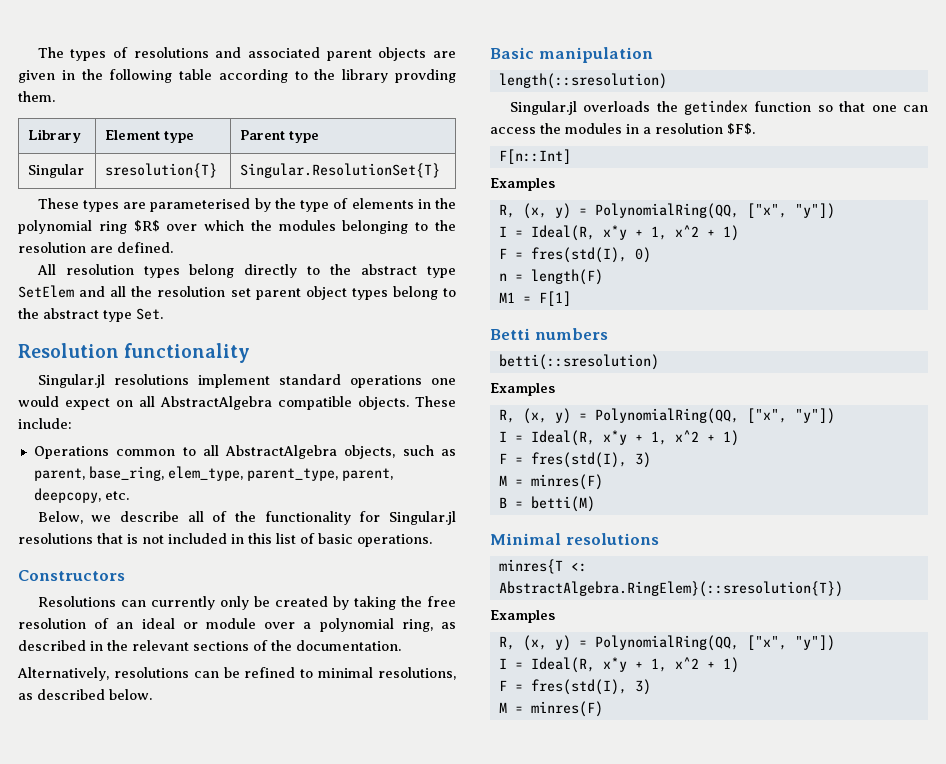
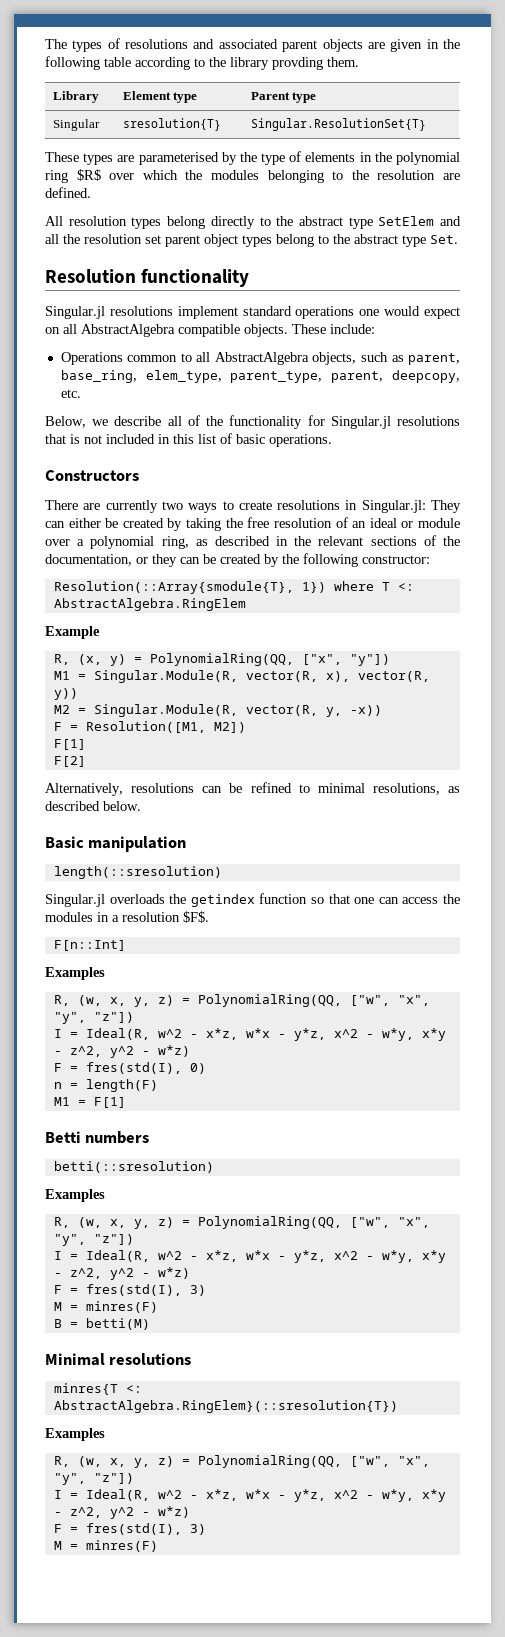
- Resolutions can currently only be created by taking the free resolution of an ideal or module over a polynomial ring, as described in the relevant sections of the documentation.
+ There are currently two ways to create resolutions in Singular.jl: They can either be created by taking the free resolution of an ideal or module over a polynomial ring, as described in the relevant sections of the documentation, or they can be created by the following constructor:
+ Resolution(::Array{smodule{T}, 1}) where T <: AbstractAlgebra.RingElem
+ Example
+ R, (x, y) = PolynomialRing(QQ, ["x", "y"])
+ M1 = Singular.Module(R, vector(R, x), vector(R, y))
+ M2 = Singular.Module(R, vector(R, y, -x))
+ F = Resolution([M1, M2])
+ F[1]
+ F[2]
  F[n::Int]
  Examples
- R, (x, y) = PolynomialRing(QQ, ["x", "y"])
- I = Ideal(R, x*y + 1, x^2 + 1)
+ R, (w, x, y, z) = PolynomialRing(QQ, ["w", "x", "y", "z"])
+ I = Ideal(R, w^2 - x*z, w*x - y*z, x^2 - w*y, x*y - z^2, y^2 - w*z)
  betti(::sresolution)
  Examples
- R, (x, y) = PolynomialRing(QQ, ["x", "y"])
- I = Ideal(R, x*y + 1, x^2 + 1)
+ R, (w, x, y, z) = PolynomialRing(QQ, ["w", "x", "y", "z"])
+ I = Ideal(R, w^2 - x*z, w*x - y*z, x^2 - w*y, x*y - z^2, y^2 - w*z)
  minres{T <: AbstractAlgebra.RingElem}(::sresolution{T})
  Examples
- R, (x, y) = PolynomialRing(QQ, ["x", "y"])
- I = Ideal(R, x*y + 1, x^2 + 1)
+ R, (w, x, y, z) = PolynomialRing(QQ, ["w", "x", "y", "z"])
+ I = Ideal(R, w^2 - x*z, w*x - y*z, x^2 - w*y, x*y - z^2, y^2 - w*z)

